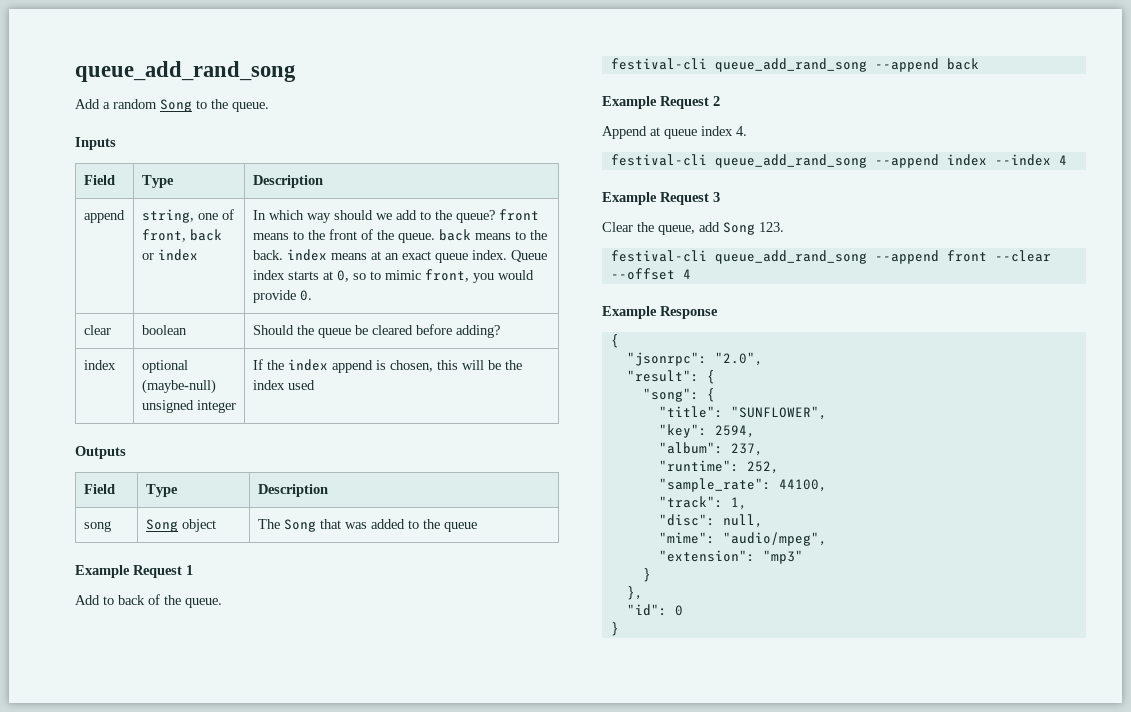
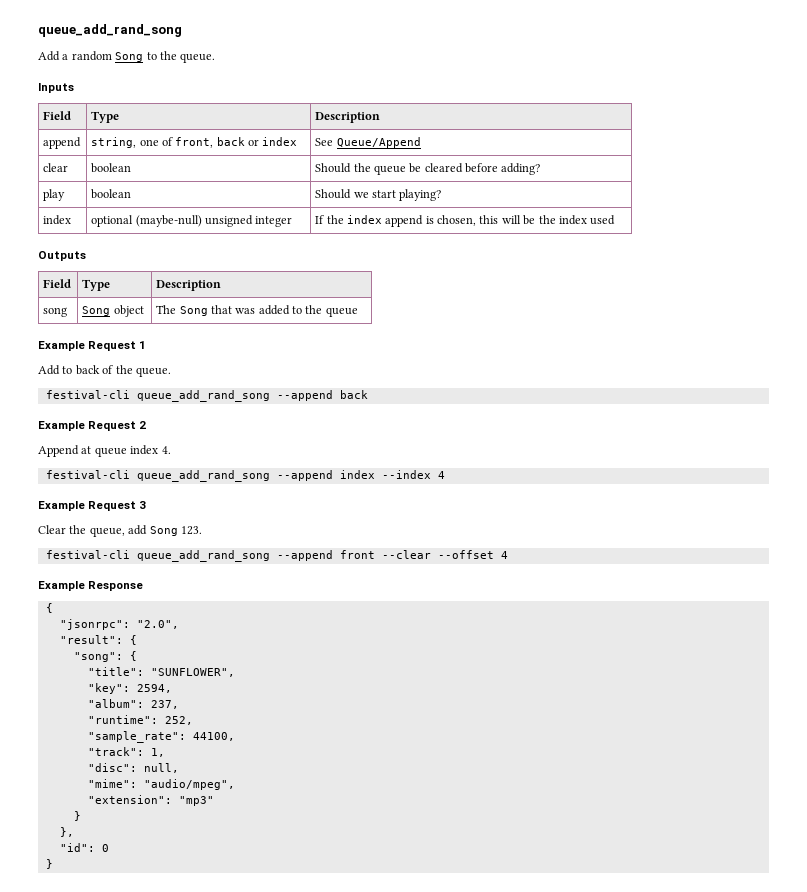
- In which way should we add to the queue? front means to the front of the queue. back means to the back. index means at an exact queue index. Queue index starts at 0, so to mimic front, you would provide 0.
+ See Queue/Append
+ play | boolean | Should we start playing?

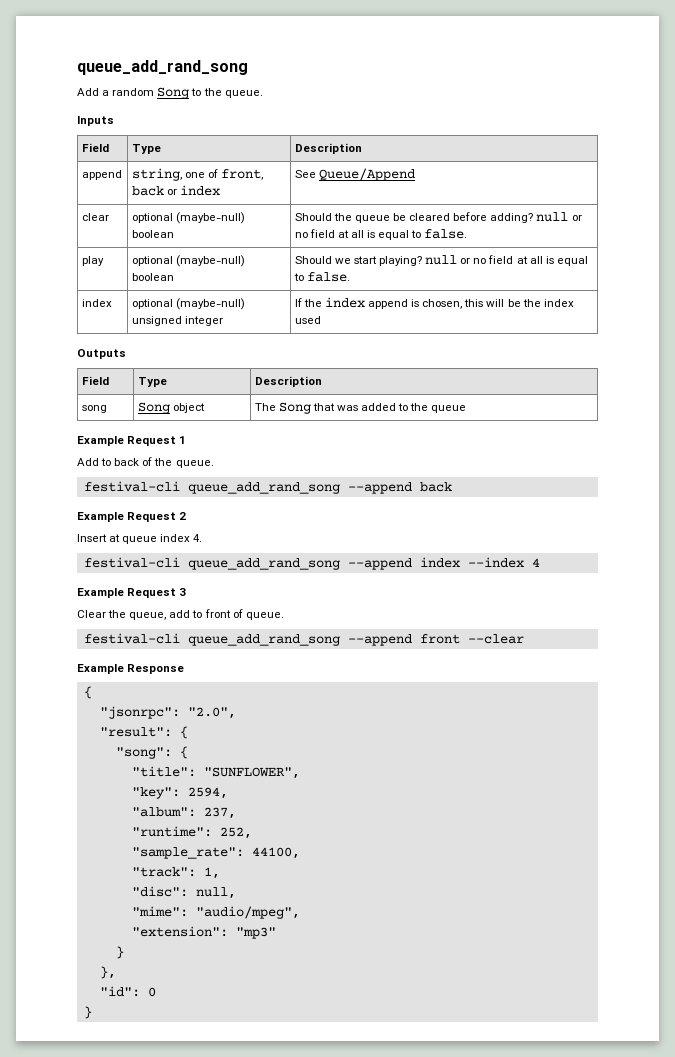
- clear | boolean | Should the queue be cleared before adding?
+ clear | optional (maybe-null) boolean | Should the queue be cleared before adding? null or no field at all is equal to false.
- play | boolean | Should we start playing?
+ play | optional (maybe-null) boolean | Should we start playing? null or no field at all is equal to false.
- Append at queue index 4.
+ Insert at queue index 4.
- Clear the queue, add Song 123.
+ Clear the queue, add to front of queue.
- festival-cli queue_add_rand_song --append front --clear --offset 4
+ festival-cli queue_add_rand_song --append front --clear

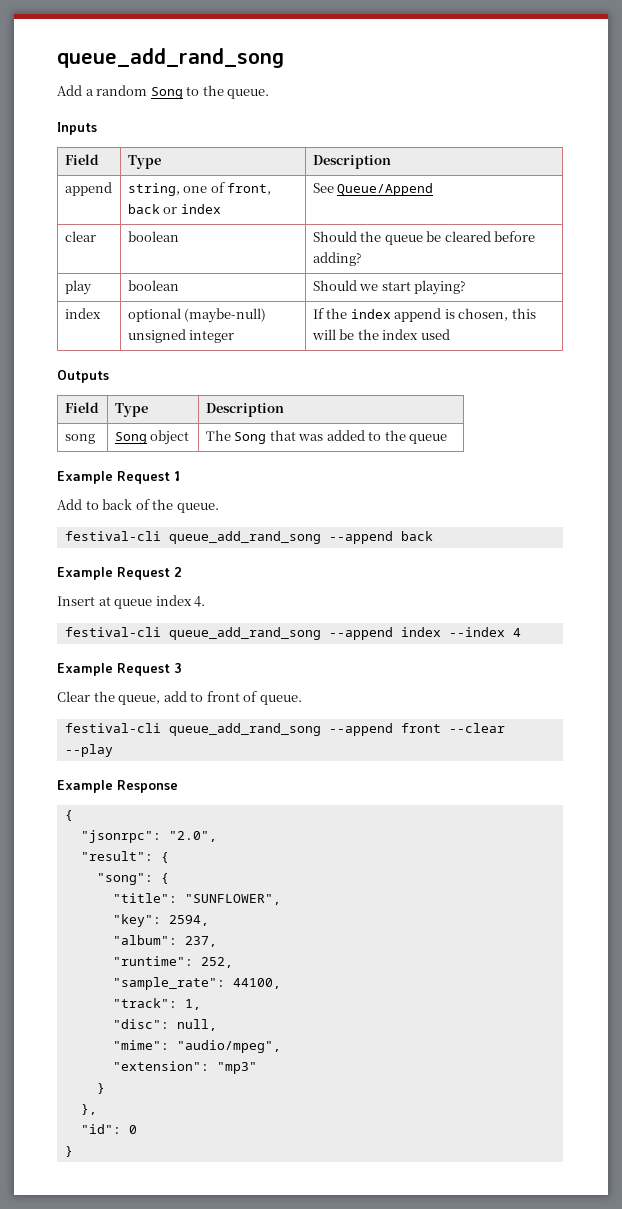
- clear | optional (maybe-null) boolean | Should the queue be cleared before adding? null or no field at all is equal to false.
+ clear | boolean | Should the queue be cleared before adding?
- play | optional (maybe-null) boolean | Should we start playing? null or no field at all is equal to false.
+ play | boolean | Should we start playing?
- festival-cli queue_add_rand_song --append front --clear
+ festival-cli queue_add_rand_song --append front --clear --play

